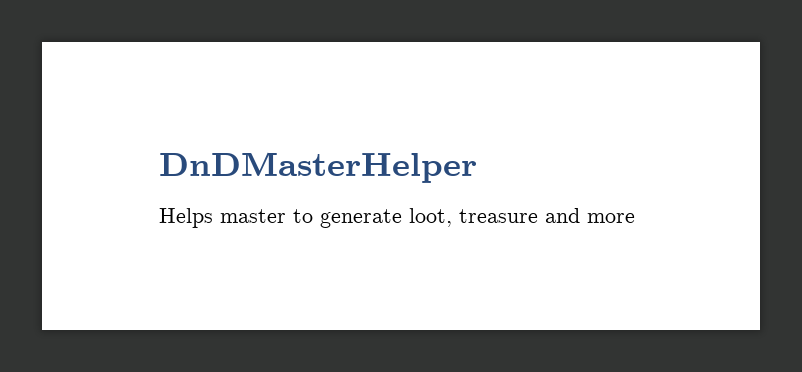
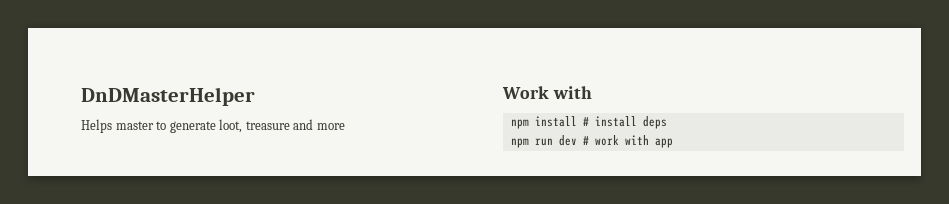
+ Work with
+ npm install # install deps
+ npm run dev # work with app

